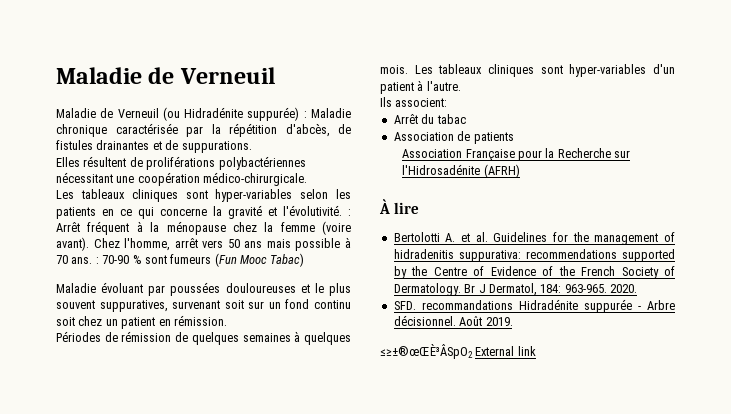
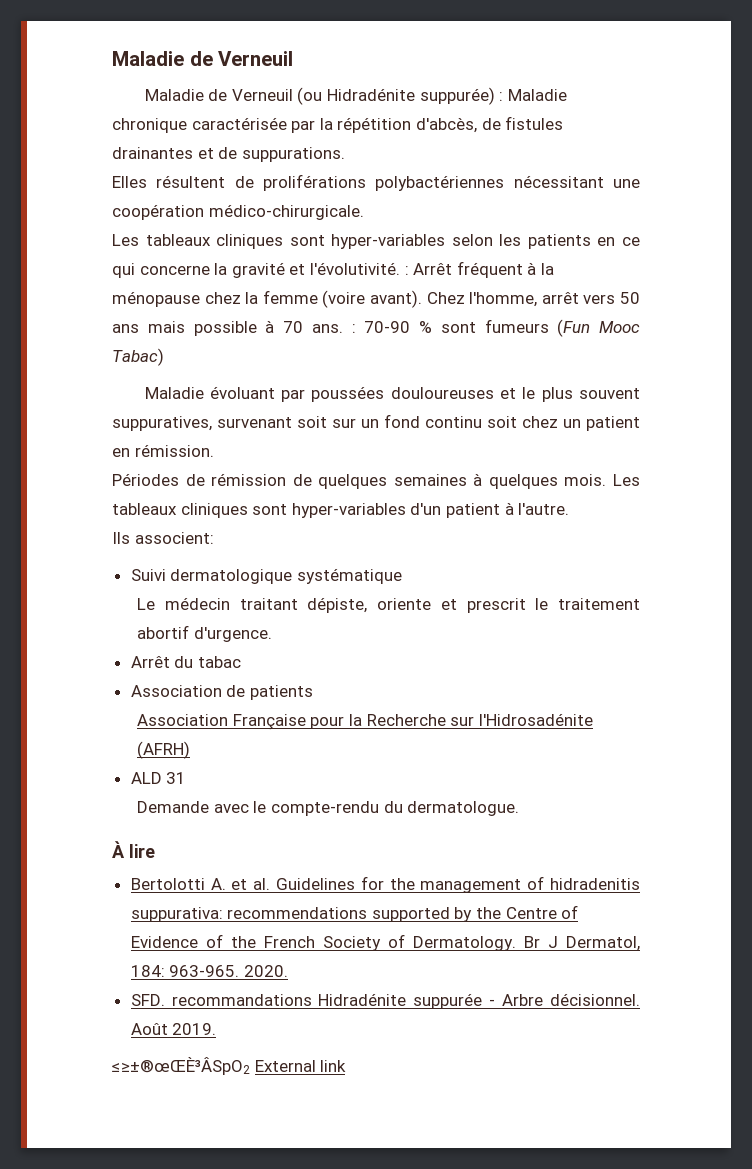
+ Suivi dermatologique systématique
+ Le médecin traitant dépiste, oriente et prescrit le traitement abortif d'urgence.
+ ALD 31
+ Demande avec le compte-rendu du dermatologue.

